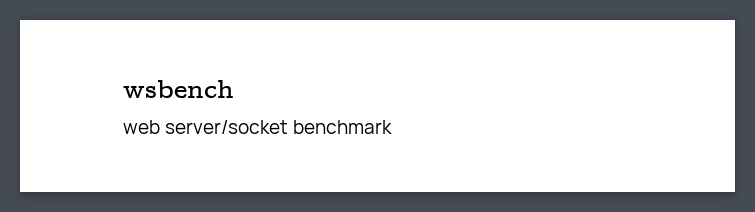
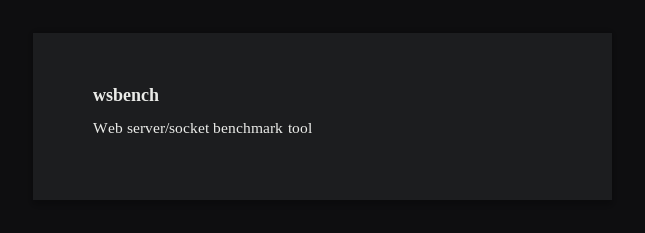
- web server/socket benchmark
+ Web server/socket benchmark tool

